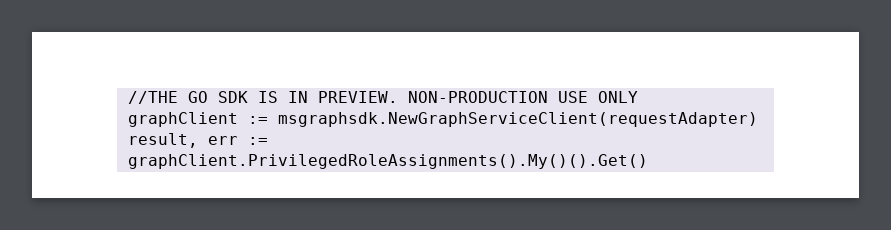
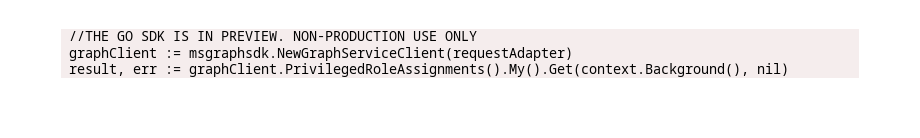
- result, err := graphClient.PrivilegedRoleAssignments().My()().Get()
+ result, err := graphClient.PrivilegedRoleAssignments().My().Get(context.Background(), nil)

